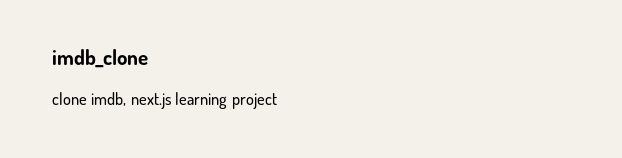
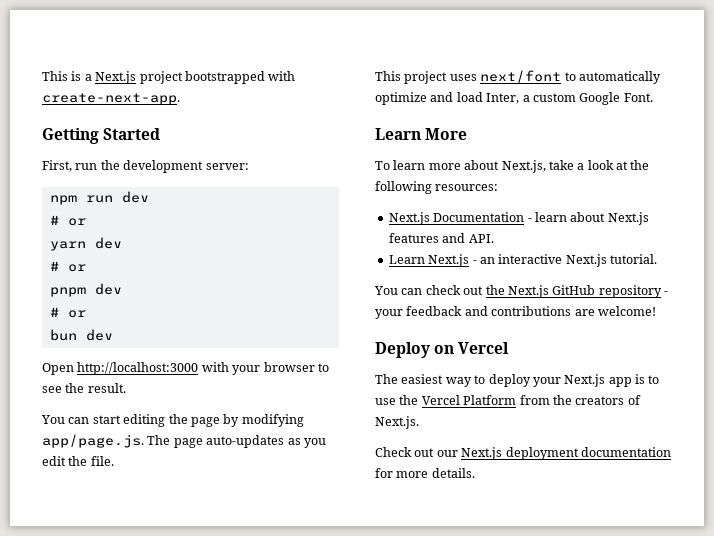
- imdb_clone
- clone imdb, next.js learning project
+ This is a Next.js project bootstrapped with create-next-app.
+ Getting Started
+ First, run the development server:
+ npm run dev
+ # or
+ yarn dev
+ # or
+ pnpm dev
+ # or
+ bun dev
+ Open http://localhost:3000 with your browser to see the result.
+ You can start editing the page by modifying app/page.js. The page auto-updates as you edit the file.
+ This project uses next/font to automatically optimize and load Inter, a custom Google Font.
+ Learn More
+ To learn more about Next.js, take a look at the following resources:
+ Next.js Documentation - learn about Next.js features and API.
+ Learn Next.js - an interactive Next.js tutorial.
+ You can check out the Next.js GitHub repository - your feedback and contributions are welcome!
+ Deploy on Vercel
+ The easiest way to deploy your Next.js app is to use the Vercel Platform from the creators of Next.js.
+ Check out our Next.js deployment documentation for more details.

